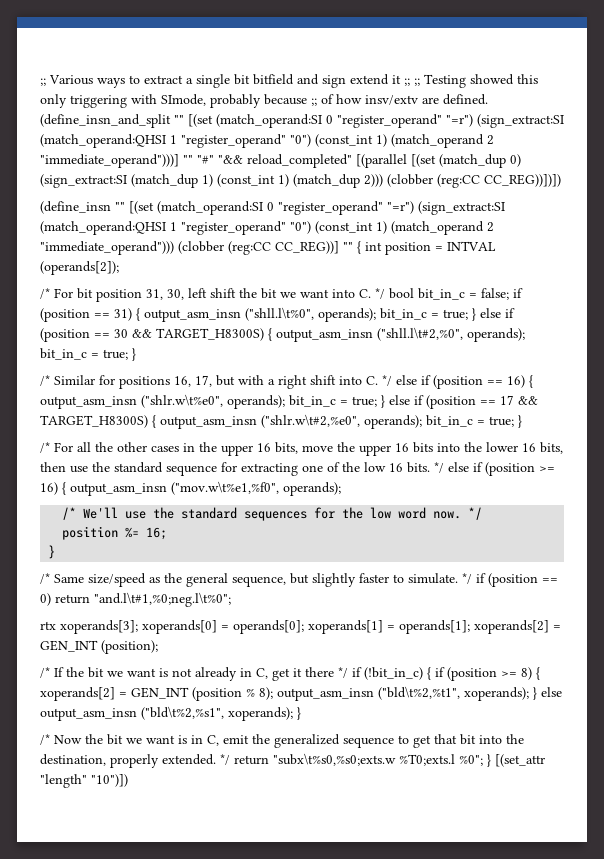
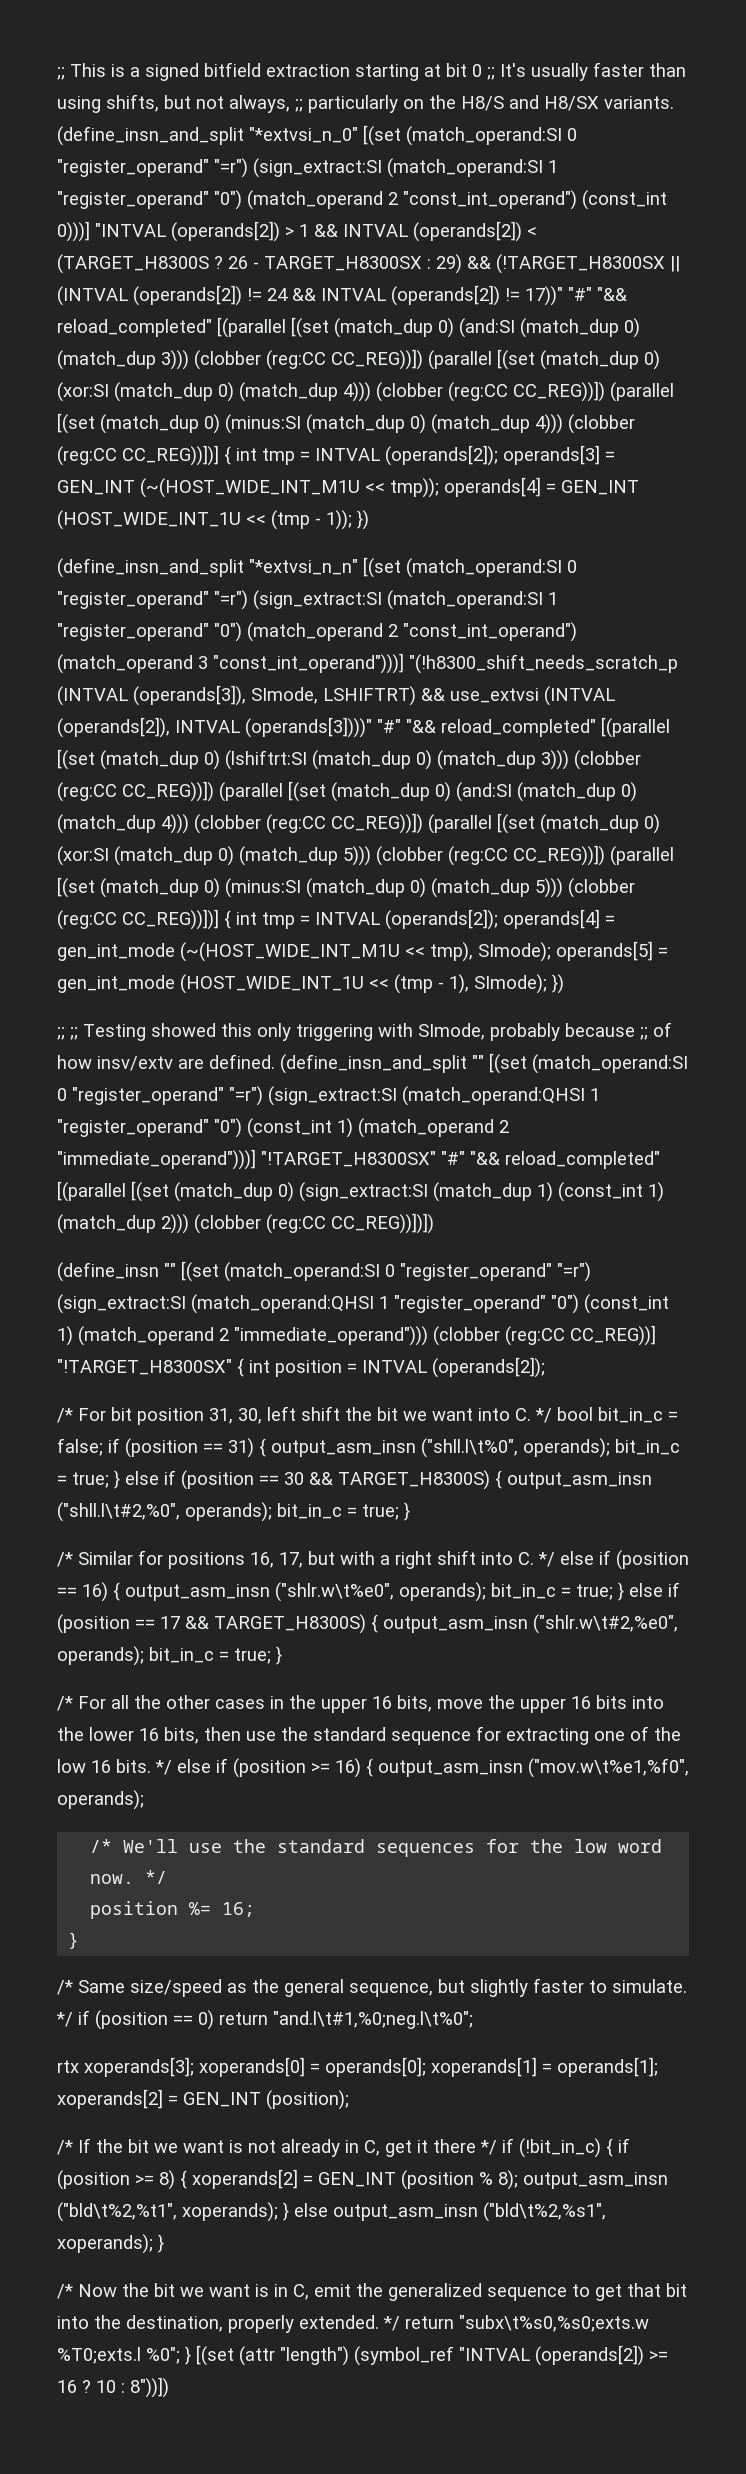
- ;; Various ways to extract a single bit bitfield and sign extend it ;; ;; Testing showed this only triggering with SImode, probably because ;; of how insv/extv are defined.
+ ;; This is a signed bitfield extraction starting at bit 0 ;; It's usually faster than using shifts, but not always, ;; particularly on the H8/S and H8/SX variants. (define_insn_and_split "*extvsi_n_0" [(set (match_operand:SI 0 "register_operand" "=r") (sign_extract:SI (match_operand:SI 1 "register_operand" "0") (match_operand 2 "const_int_operand") (const_int 0)))] "INTVAL (operands[2]) > 1 && INTVAL (operands[2]) < (TARGET_H8300S ? 26 - TARGET_H8300SX : 29) && (!TARGET_H8300SX || (INTVAL (operands[2]) != 24 && INTVAL (operands[2]) != 17))" "#" "&& reload_completed" [(parallel [(set (match_dup 0) (and:SI (match_dup 0) (match_dup 3))) (clobber (reg:CC CC_REG))]) (parallel [(set (match_dup 0) (xor:SI (match_dup 0) (match_dup 4))) (clobber (reg:CC CC_REG))]) (parallel [(set (match_dup 0) (minus:SI (match_dup 0) (match_dup 4))) (clobber (reg:CC CC_REG))])] { int tmp = INTVAL (operands[2]); operands[3] = GEN_INT (~(HOST_WIDE_INT_M1U << tmp)); operands[4] = GEN_INT (HOST_WIDE_INT_1U << (tmp - 1)); })
+ (define_insn_and_split "*extvsi_n_n" [(set (match_operand:SI 0 "register_operand" "=r") (sign_extract:SI (match_operand:SI 1 "register_operand" "0") (match_operand 2 "const_int_operand") (match_operand 3 "const_int_operand")))] "(!h8300_shift_needs_scratch_p (INTVAL (operands[3]), SImode, LSHIFTRT) && use_extvsi (INTVAL (operands[2]), INTVAL (operands[3])))" "#" "&& reload_completed" [(parallel [(set (match_dup 0) (lshiftrt:SI (match_dup 0) (match_dup 3))) (clobber (reg:CC CC_REG))]) (parallel [(set (match_dup 0) (and:SI (match_dup 0) (match_dup 4))) (clobber (reg:CC CC_REG))]) (parallel [(set (match_dup 0) (xor:SI (match_dup 0) (match_dup 5))) (clobber (reg:CC CC_REG))]) (parallel [(set (match_dup 0) (minus:SI (match_dup 0) (match_dup 5))) (clobber (reg:CC CC_REG))])] { int tmp = INTVAL (operands[2]); operands[4] = gen_int_mode (~(HOST_WIDE_INT_M1U << tmp), SImode); operands[5] = gen_int_mode (HOST_WIDE_INT_1U << (tmp - 1), SImode); })
+ ;; ;; Testing showed this only triggering with SImode, probably because ;; of how insv/extv are defined.
- (define_insn_and_split "" [(set (match_operand:SI 0 "register_operand" "=r") (sign_extract:SI (match_operand:QHSI 1 "register_operand" "0") (const_int 1) (match_operand 2 "immediate_operand")))] "" "#" "&& reload_completed" [(parallel [(set (match_dup 0) (sign_extract:SI (match_dup 1) (const_int 1) (match_dup 2))) (clobber (reg:CC CC_REG))])])
+ (define_insn_and_split "" [(set (match_operand:SI 0 "register_operand" "=r") (sign_extract:SI (match_operand:QHSI 1 "register_operand" "0") (const_int 1) (match_operand 2 "immediate_operand")))] "!TARGET_H8300SX" "#" "&& reload_completed" [(parallel [(set (match_dup 0) (sign_extract:SI (match_dup 1) (const_int 1) (match_dup 2))) (clobber (reg:CC CC_REG))])])
- (define_insn "" [(set (match_operand:SI 0 "register_operand" "=r") (sign_extract:SI (match_operand:QHSI 1 "register_operand" "0") (const_int 1) (match_operand 2 "immediate_operand"))) (clobber (reg:CC CC_REG))] "" { int position = INTVAL (operands[2]);
+ (define_insn "" [(set (match_operand:SI 0 "register_operand" "=r") (sign_extract:SI (match_operand:QHSI 1 "register_operand" "0") (const_int 1) (match_operand 2 "immediate_operand"))) (clobber (reg:CC CC_REG))] "!TARGET_H8300SX" { int position = INTVAL (operands[2]);
- */ return "subx\t%s0,%s0;exts.w %T0;exts.l %0"; } [(set_attr "length" "10")])
+ */ return "subx\t%s0,%s0;exts.w %T0;exts.l %0"; } [(set (attr "length") (symbol_ref "INTVAL (operands[2]) >= 16 ? 10 : 8"))])

